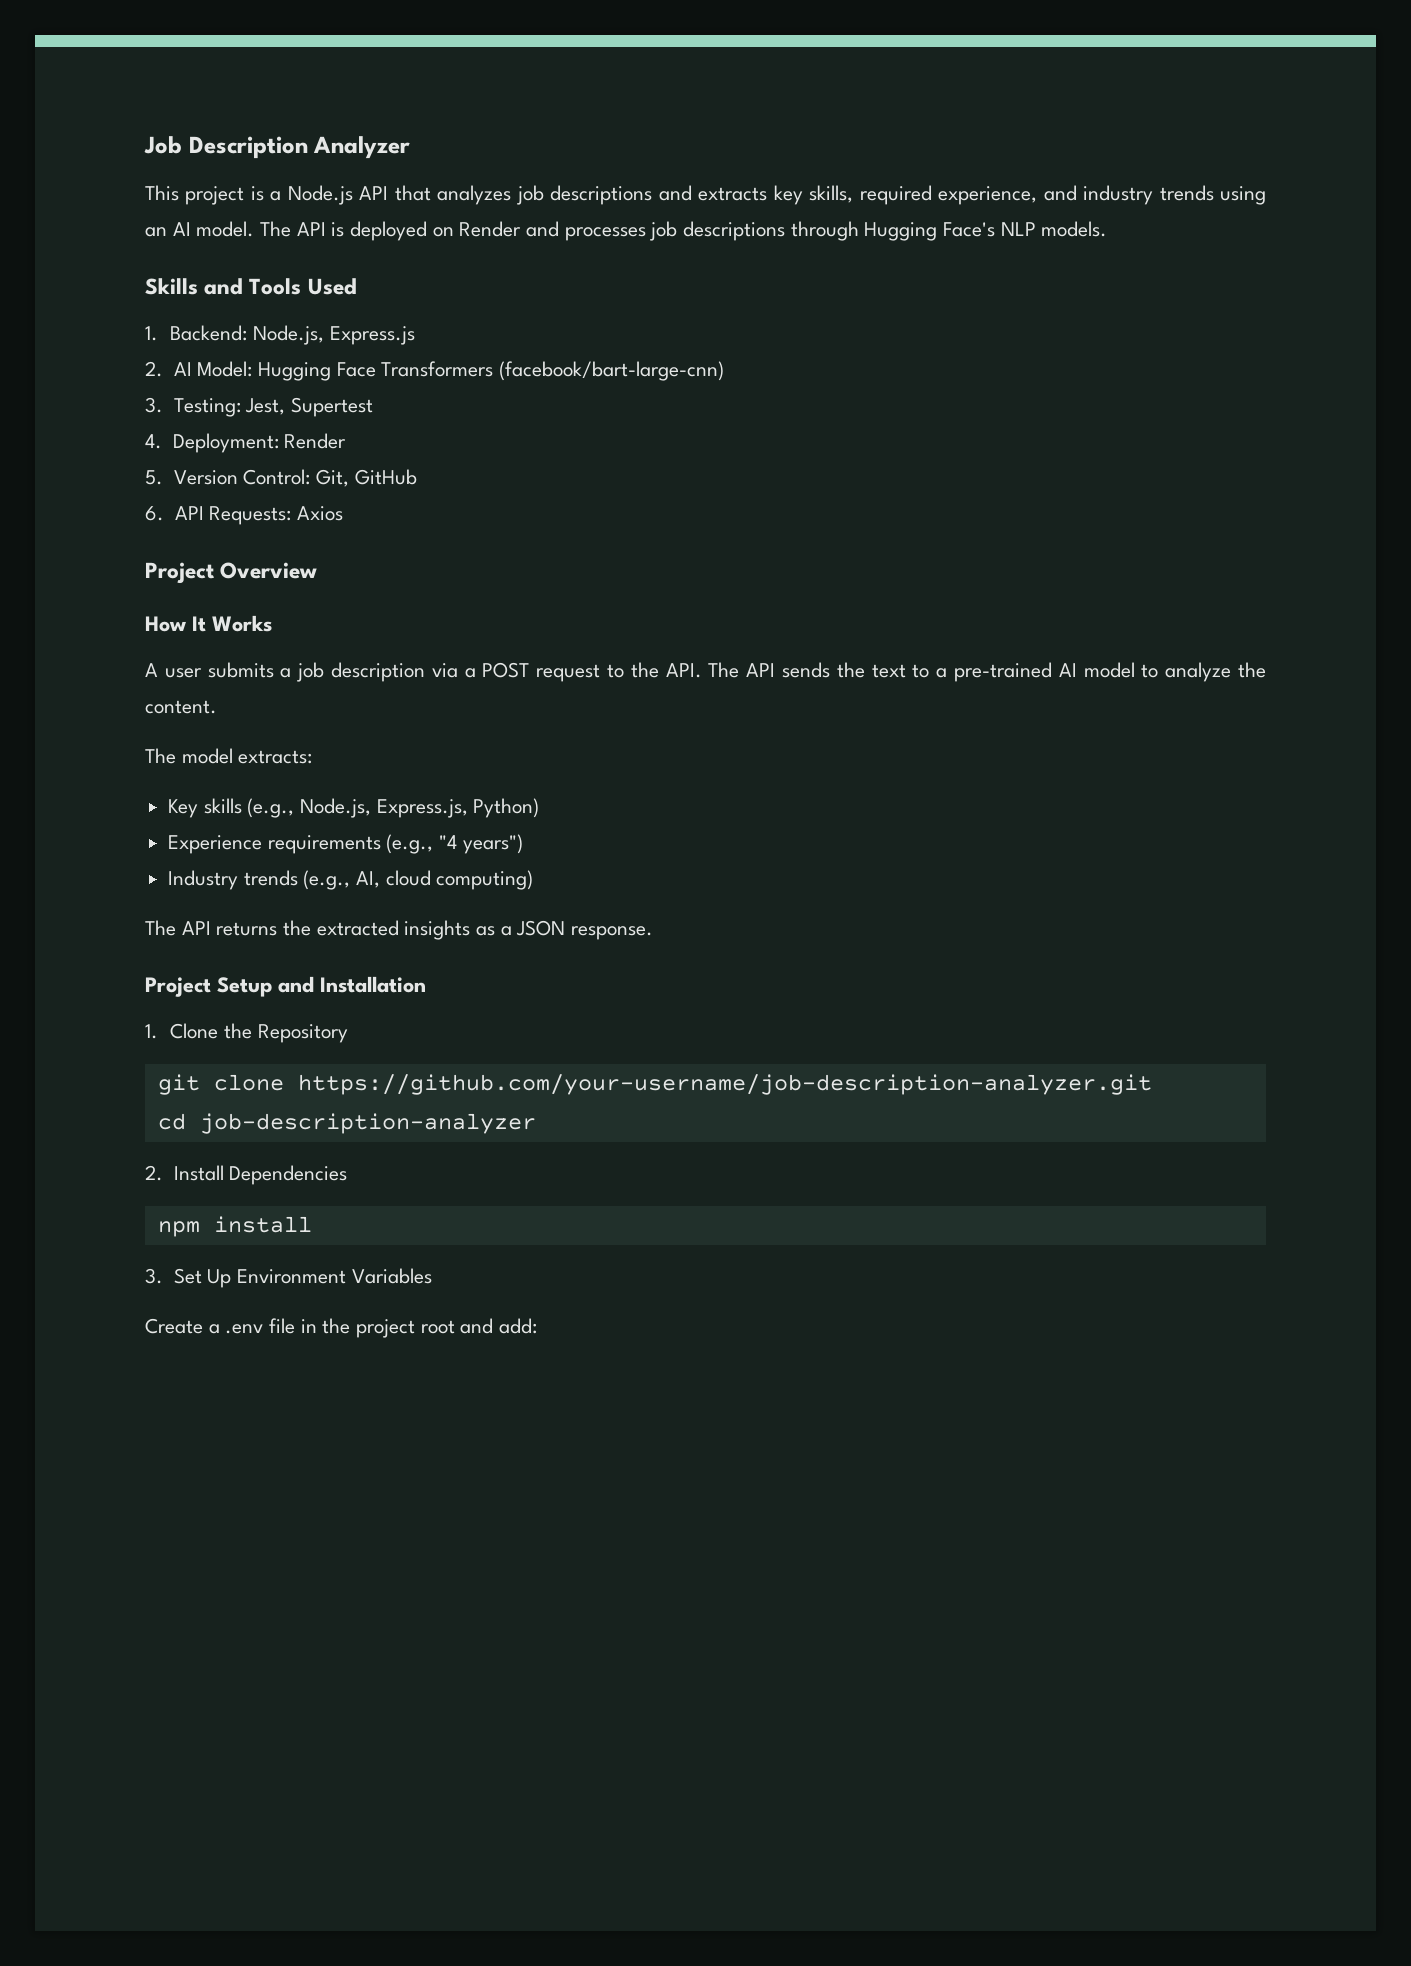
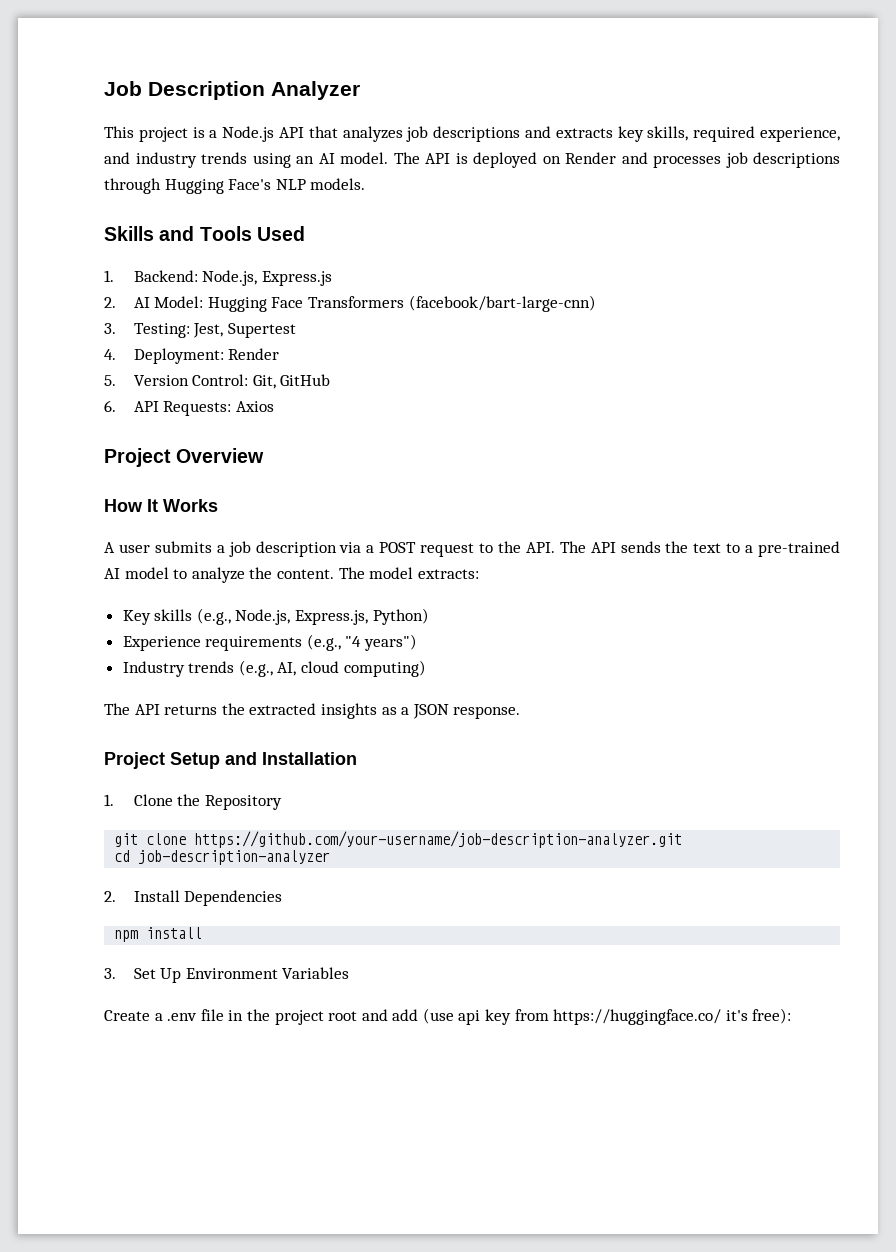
- A user submits a job description via a POST request to the API. The API sends the text to a pre-trained AI model to analyze the content.
- The model extracts:
+ A user submits a job description via a POST request to the API. The API sends the text to a pre-trained AI model to analyze the content. The model extracts:
- Create a .env file in the project root and add:
+ Create a .env file in the project root and add (use api key from https://huggingface.co/ it's free):

